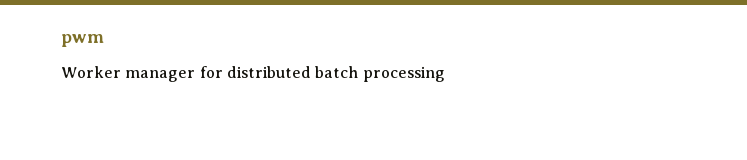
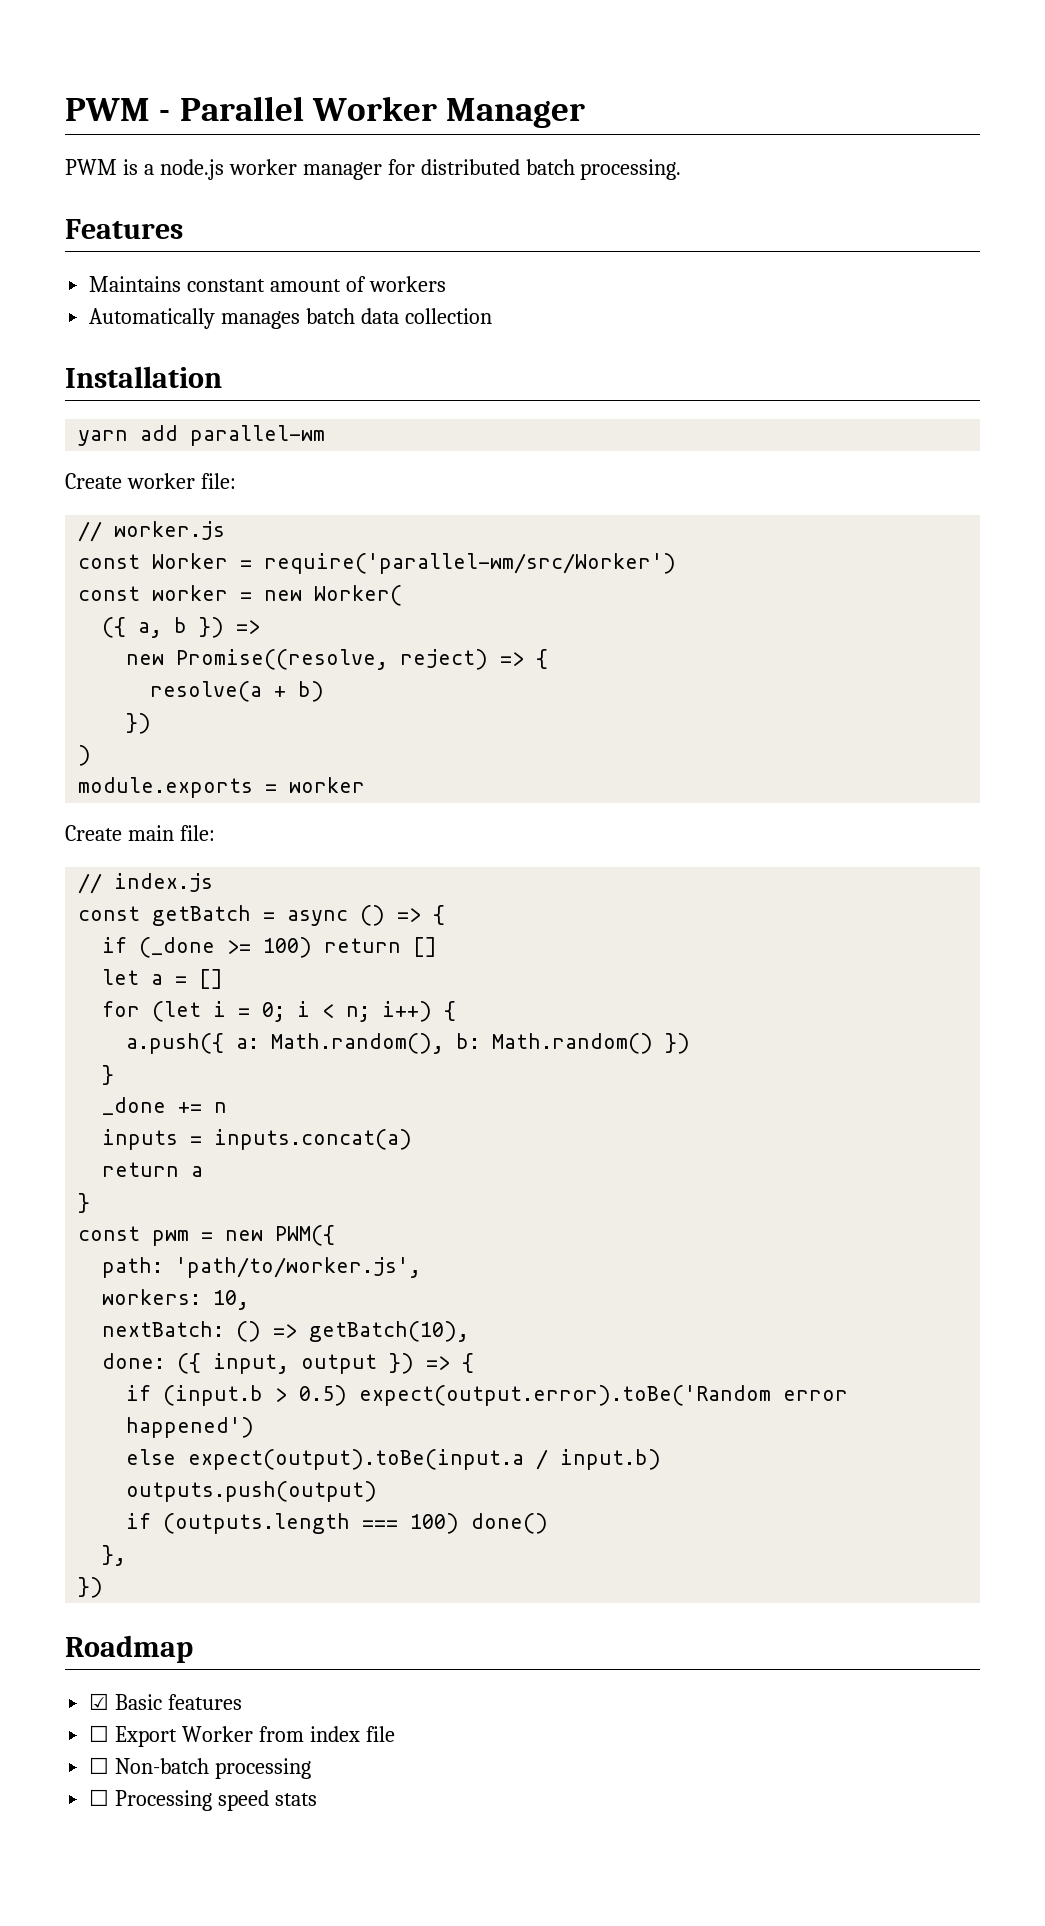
- pwm
- Worker manager for distributed batch processing
+ PWM - Parallel Worker Manager
+ PWM is a node.js worker manager for distributed batch processing.
+ Features
+ Maintains constant amount of workers
+ Automatically manages batch data collection
+ Installation
+ yarn add parallel-wm
+ Create worker file:
+ // worker.js
+ const Worker = require('parallel-wm/src/Worker')
+ const worker = new Worker(
+ ({ a, b }) =>
+ new Promise((resolve, reject) => {
+ resolve(a + b)
+ })
+ )
+ module.exports = worker
+ Create main file:
+ // index.js
+ const getBatch = async () => {
+ if (_done >= 100) return []
+ let a = []
+ for (let i = 0; i < n; i++) {
+ a.push({ a: Math.random(), b: Math.random() })
+ }
+ _done += n
+ inputs = inputs.concat(a)
+ return a
+ }
+ const pwm = new PWM({
+ path: 'path/to/worker.js',
+ workers: 10,
+ nextBatch: () => getBatch(10),
+ done: ({ input, output }) => {
+ if (input.b > 0.5) expect(output.error).toBe('Random error happened')
+ else expect(output).toBe(input.a / input.b)
+ outputs.push(output)
+ if (outputs.length === 100) done()
+ },
+ })
+ Roadmap
+ ☑ Basic features
+ ☐ Export Worker from index file
+ ☐ Non-batch processing
+ ☐ Processing speed stats

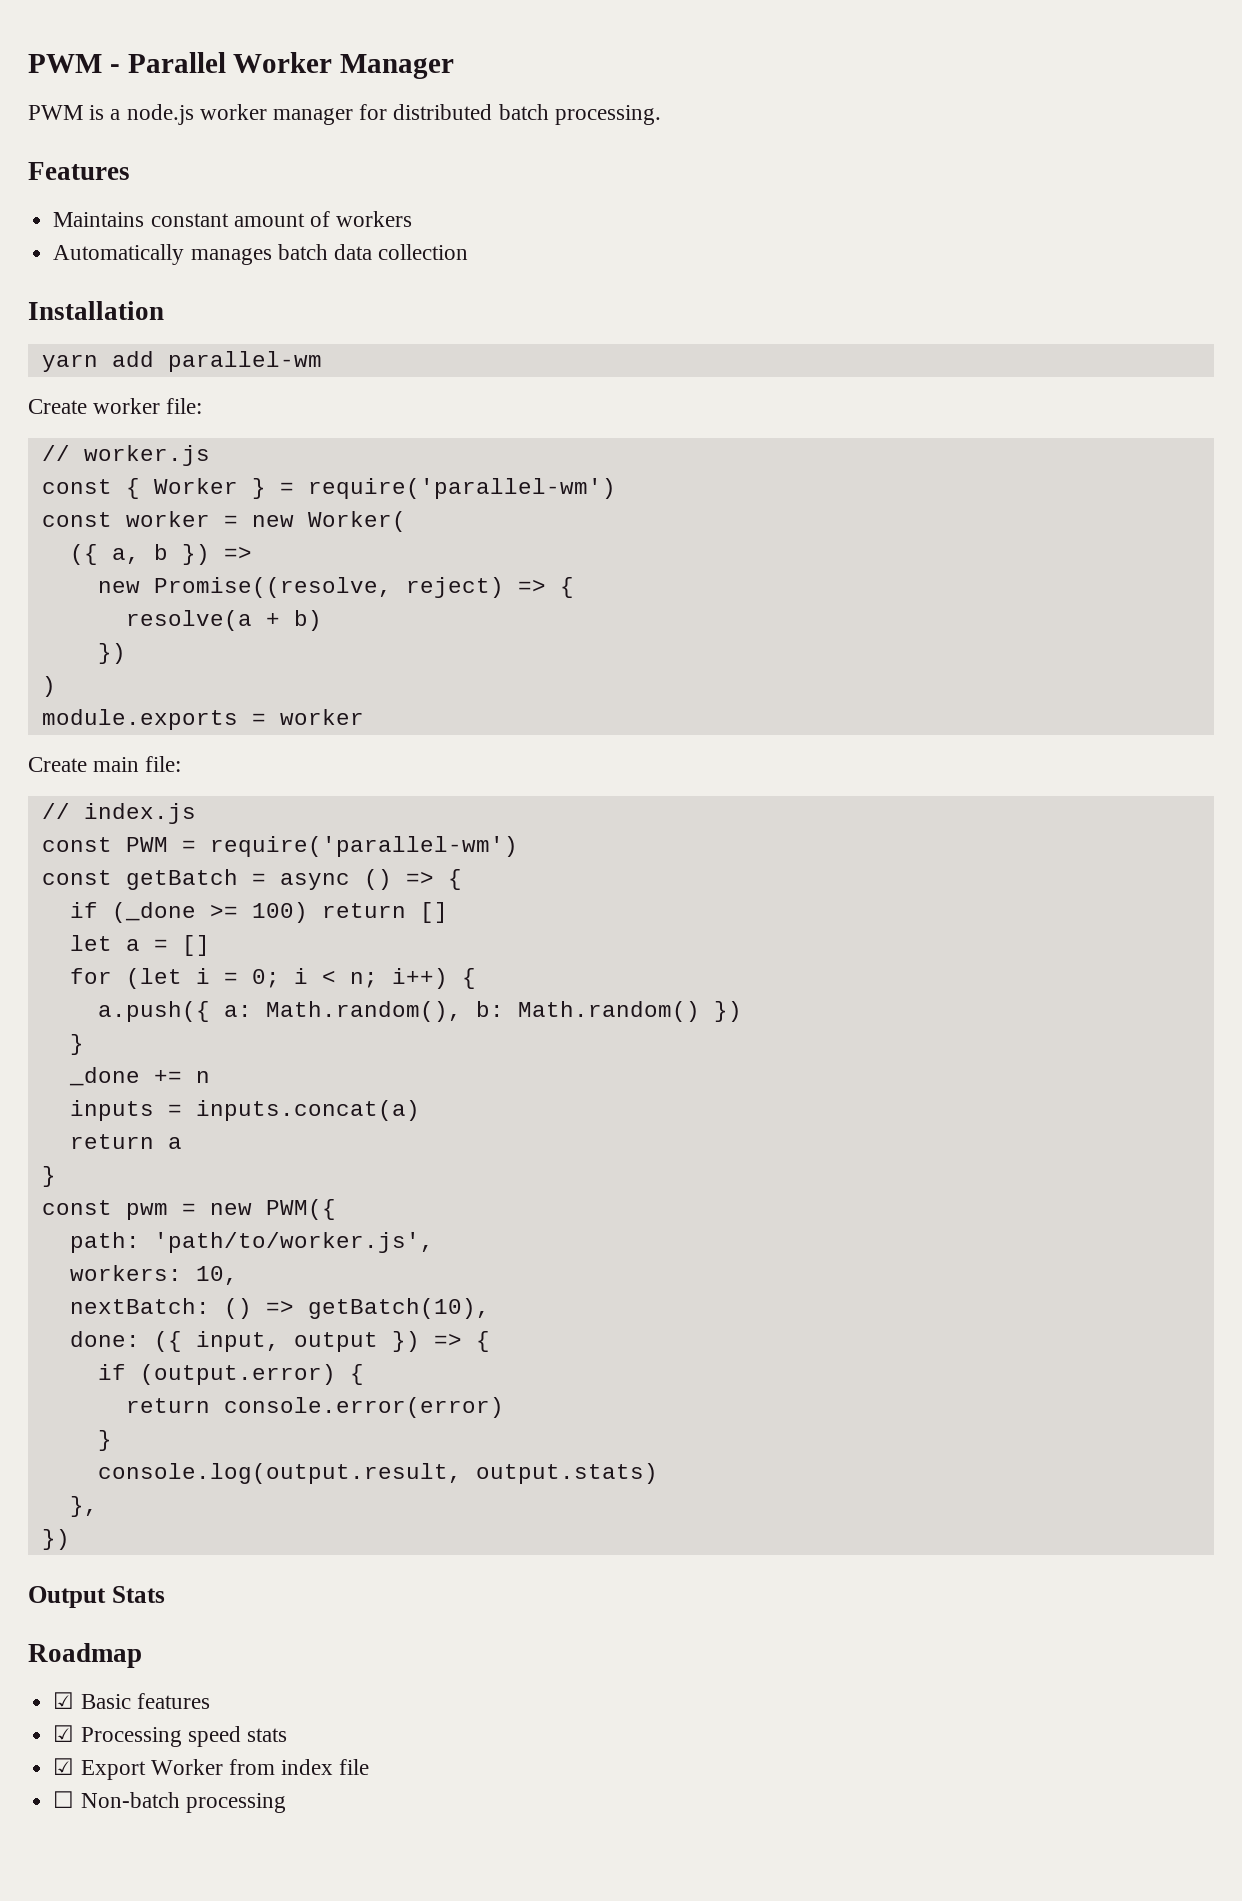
- const Worker = require('parallel-wm/src/Worker')
+ const { Worker } = require('parallel-wm')
+ const PWM = require('parallel-wm')
- if (input.b > 0.5) expect(output.error).toBe('Random error happened')
- else expect(output).toBe(input.a / input.b)
- outputs.push(output)
- if (outputs.length === 100) done()
+ if (output.error) {
+ return console.error(error)
+ }
+ console.log(output.result, output.stats)
+ Output Stats
- ☐ Export Worker from index file
+ ☑ Processing speed stats
+ ☑ Export Worker from index file
- ☐ Processing speed stats

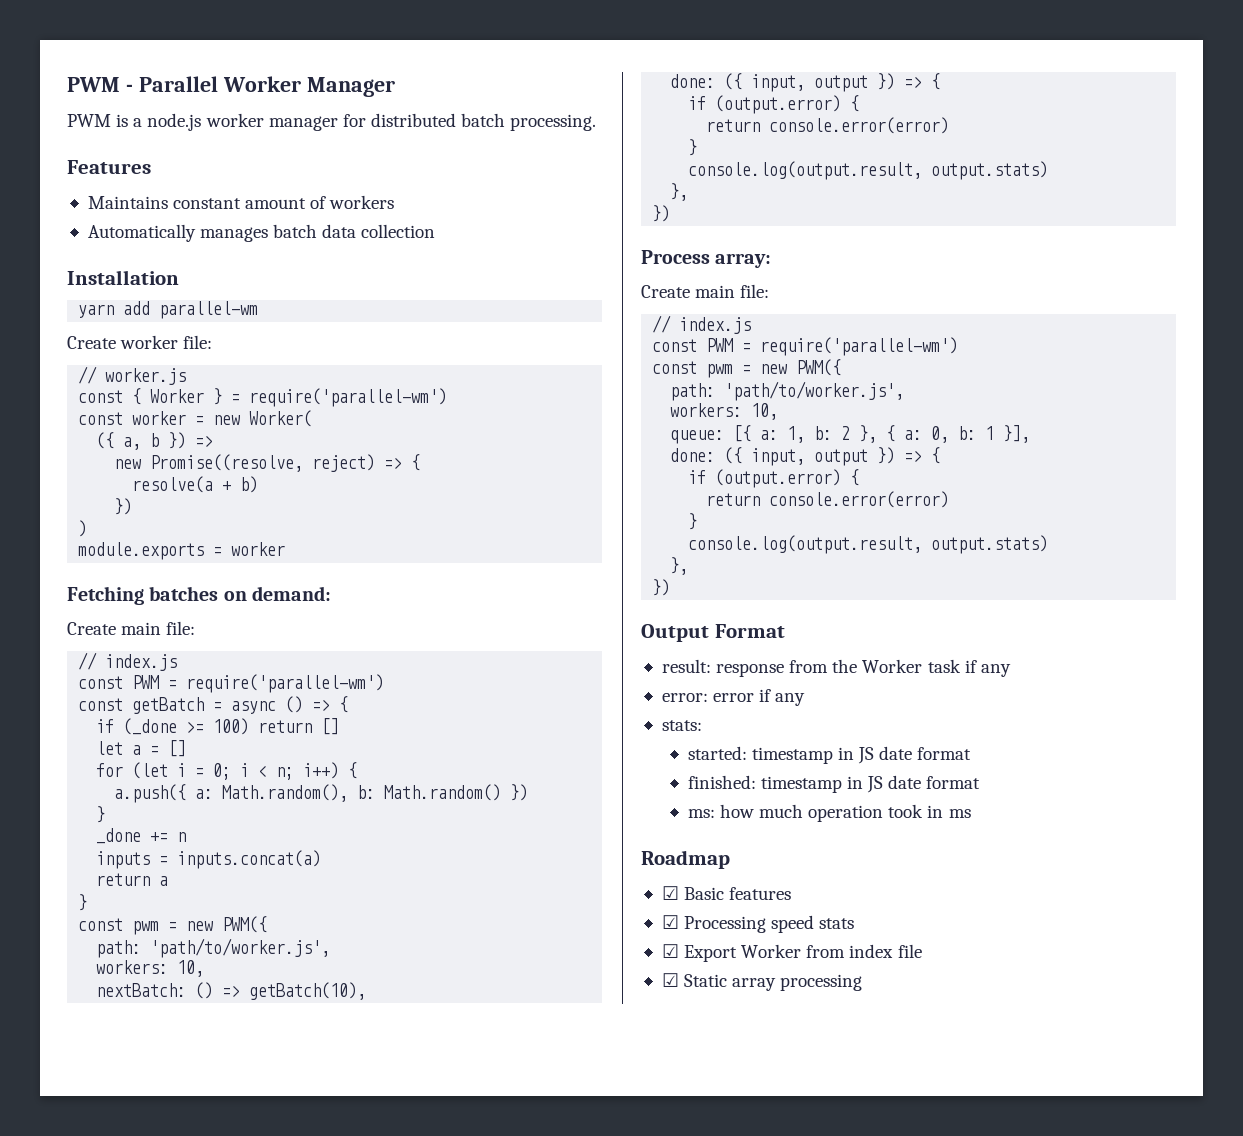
+ Fetching batches on demand:
- Output Stats
+ Process array:
+ Create main file:
+ // index.js
+ const PWM = require('parallel-wm')
+ const pwm = new PWM({
+ path: 'path/to/worker.js',
+ workers: 10,
+ queue: [{ a: 1, b: 2 }, { a: 0, b: 1 }],
+ done: ({ input, output }) => {
+ if (output.error) {
+ return console.error(error)
+ }
+ console.log(output.result, output.stats)
+ },
+ })
+ Output Format
+ result: response from the Worker task if any
+ error: error if any
+ stats:
+ started: timestamp in JS date format
+ finished: timestamp in JS date format
+ ms: how much operation took in ms
- ☐ Non-batch processing
+ ☑ Static array processing

